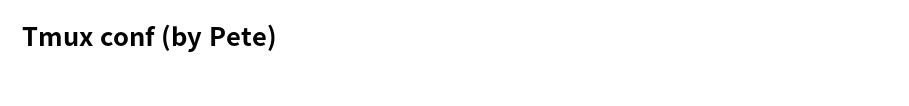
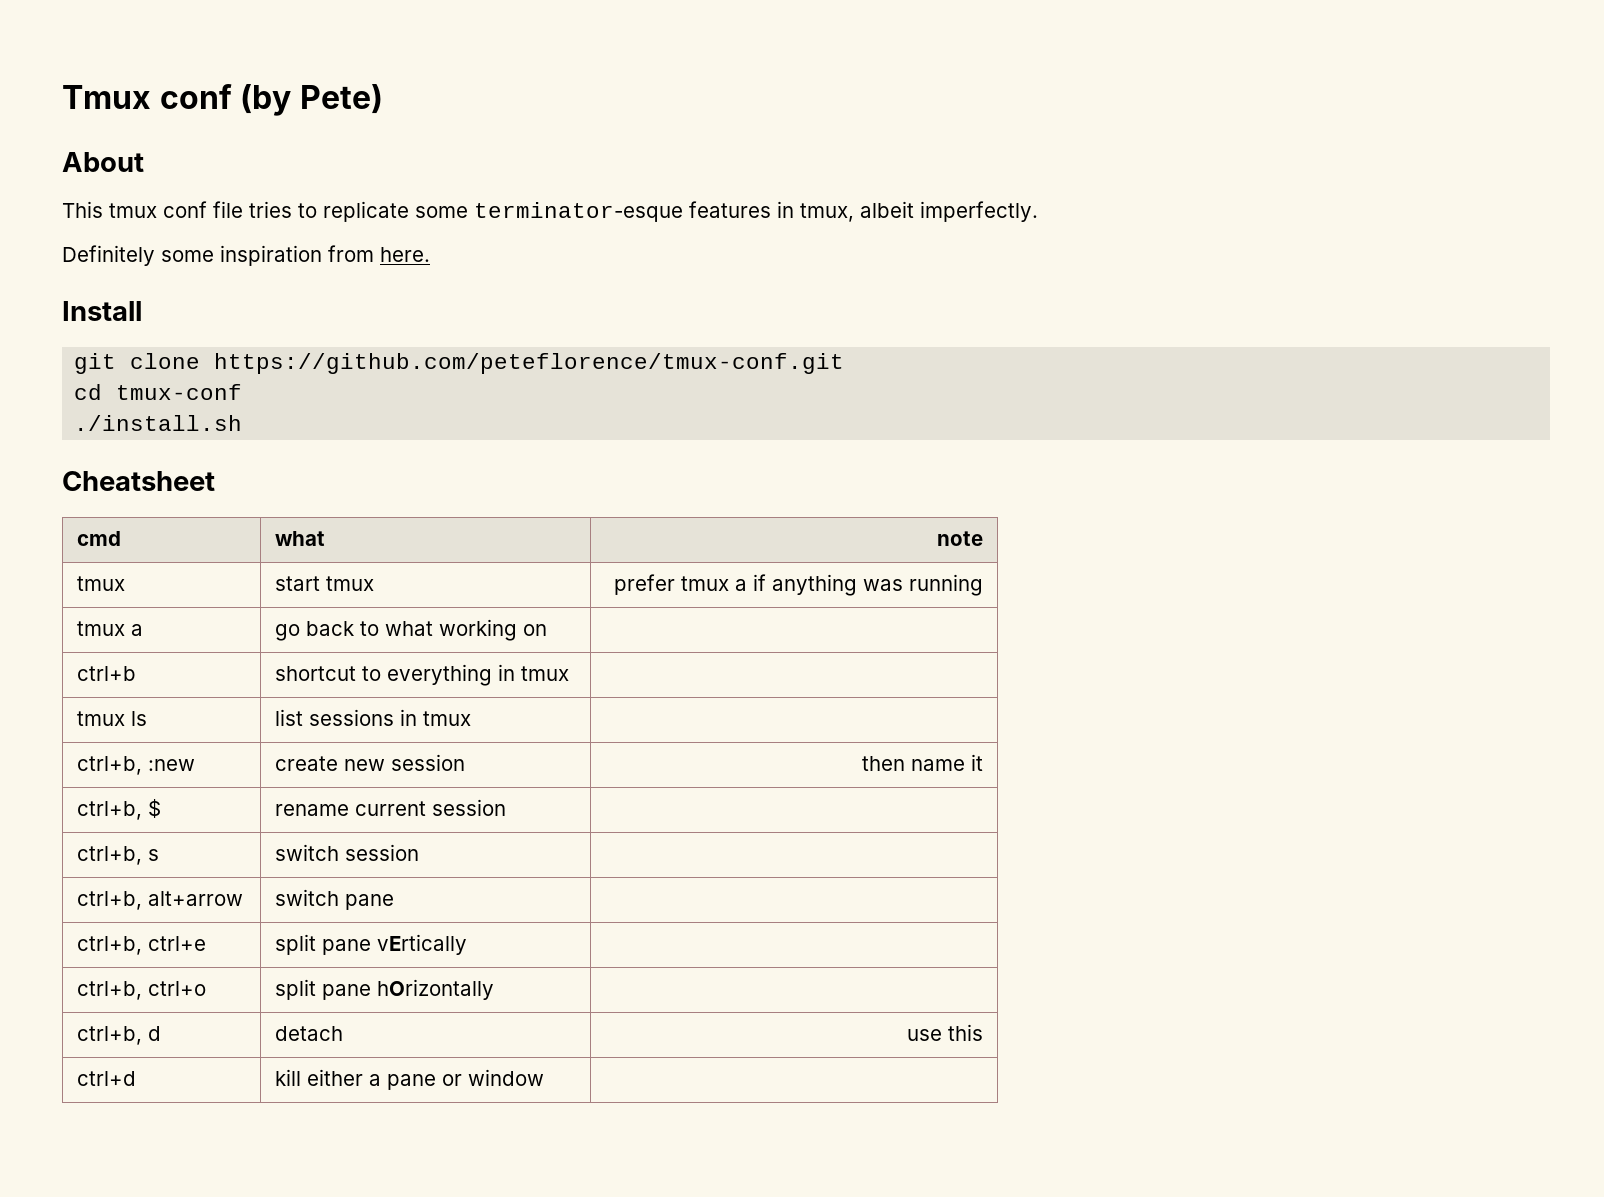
+ About
+ This tmux conf file tries to replicate some terminator-esque features in tmux, albeit imperfectly.
+ Definitely some inspiration from here.
+ Install
+ git clone https://github.com/peteflorence/tmux-conf.git
+ cd tmux-conf
+ ./install.sh
+ Cheatsheet
+ cmd | what | note
+ tmux | start tmux | prefer tmux a if anything was running
+ tmux a | go back to what working on |
+ ctrl+b | shortcut to everything in tmux |
+ tmux ls | list sessions in tmux |
+ ctrl+b, :new | create new session | then name it
+ ctrl+b, $ | rename current session |
+ ctrl+b, s | switch session |
+ ctrl+b, alt+arrow | switch pane |
+ ctrl+b, ctrl+e | split pane vErtically |
+ ctrl+b, ctrl+o | split pane hOrizontally |
+ ctrl+b, d | detach | use this
+ ctrl+d | kill either a pane or window |

